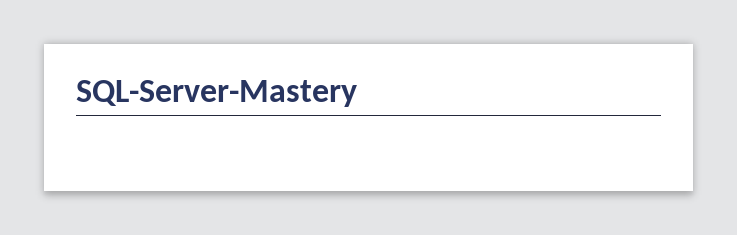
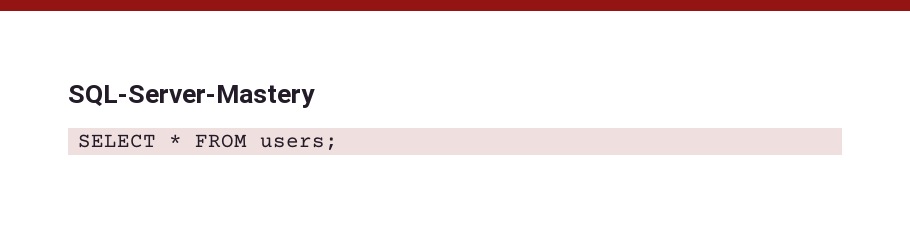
+ SELECT * FROM users;

